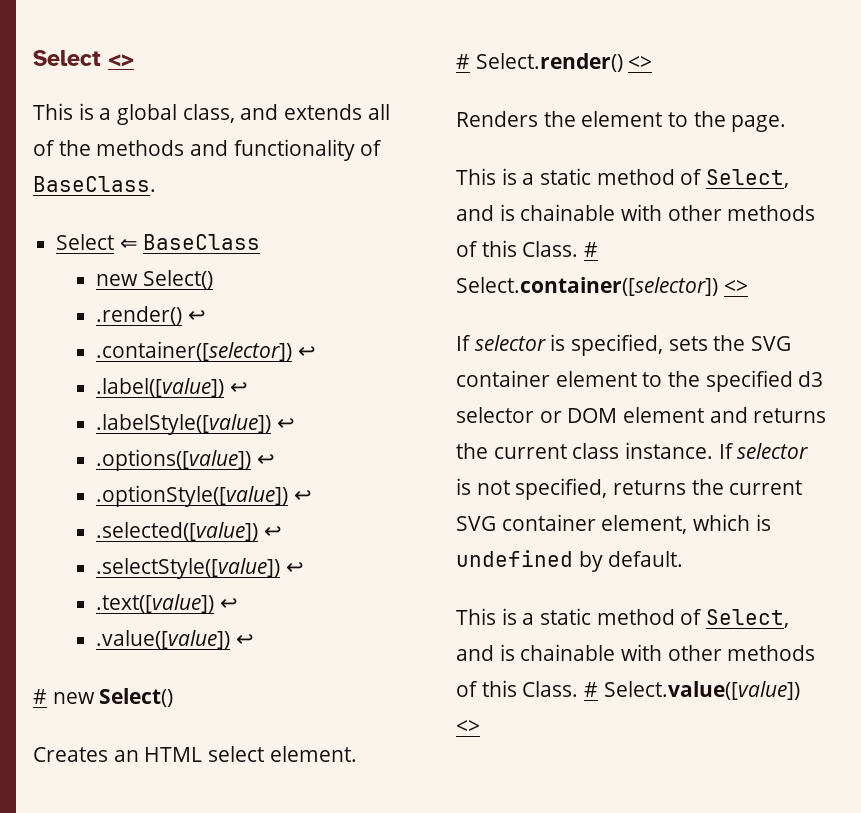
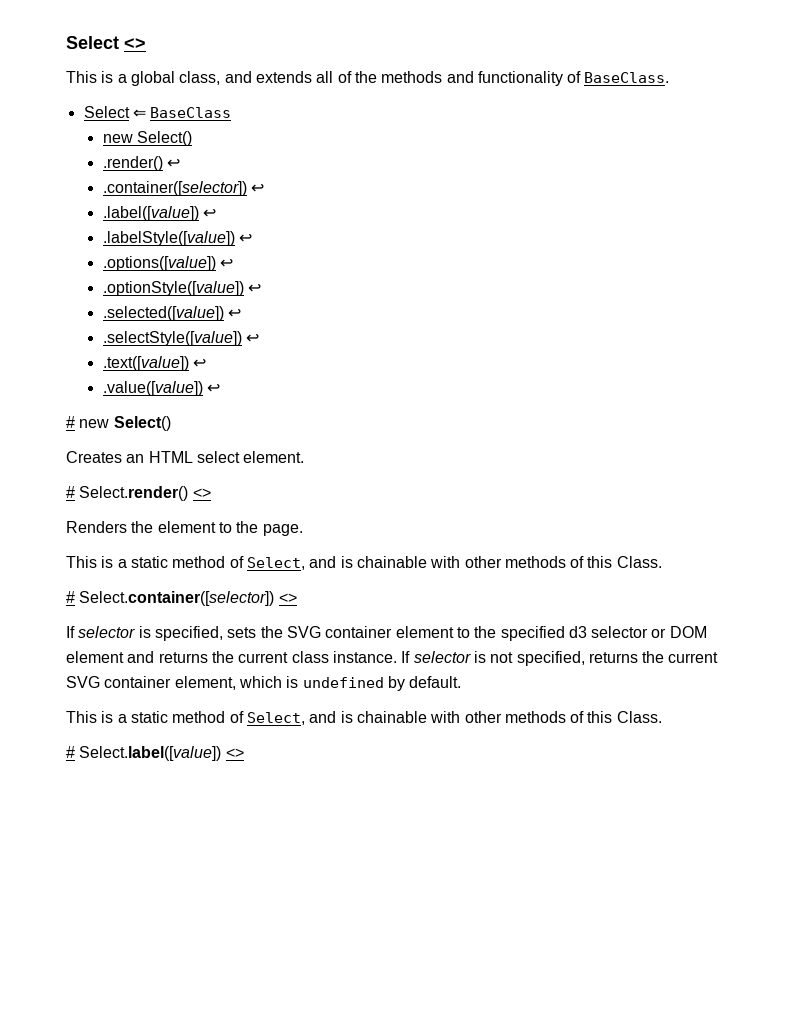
  Renders the element to the page.
- This is a static method of Select, and is chainable with other methods of this Class. # Select.container([selector]) <>
+ This is a static method of Select, and is chainable with other methods of this Class.
+ # Select.container([selector]) <>
  If selector is not specified, returns the current SVG container element, which is undefined by default.
- This is a static method of Select, and is chainable with other methods of this Class. # Select.value([value]) <>
+ This is a static method of Select, and is chainable with other methods of this Class.
+ # Select.label([value]) <>

